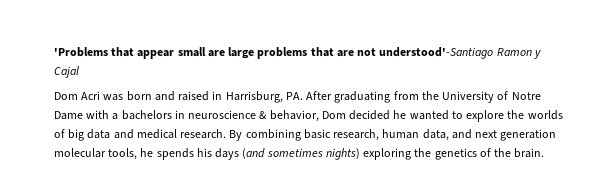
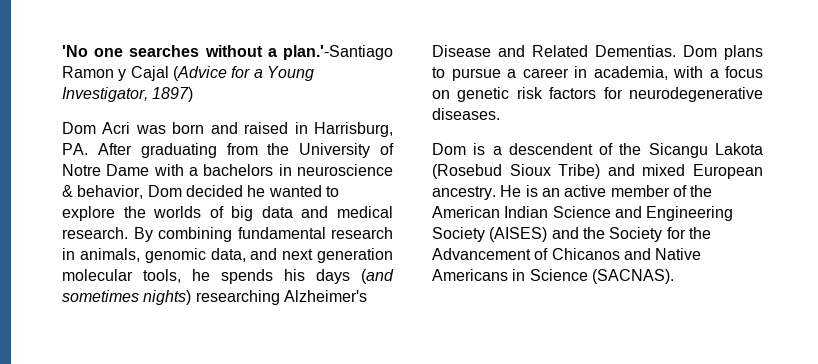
- 'Problems that appear small are large problems that are not understood'-Santiago Ramon y Cajal
+ 'No one searches without a plan.'-Santiago Ramon y Cajal (Advice for a Young Investigator, 1897)
- By combining basic research, human data, and next generation molecular tools, he spends his days (and sometimes nights) exploring the genetics of the brain.
+ By combining fundamental research in animals, genomic data, and next generation molecular tools, he spends his days (and sometimes nights) researching Alzheimer's Disease and Related Dementias. Dom plans to pursue a career in academia, with a focus on genetic risk factors for neurodegenerative diseases.
+ Dom is a descendent of the Sicangu Lakota (Rosebud Sioux Tribe) and mixed European ancestry. He is an active member of the American Indian Science and Engineering Society (AISES) and the Society for the Advancement of Chicanos and Native Americans in Science (SACNAS).

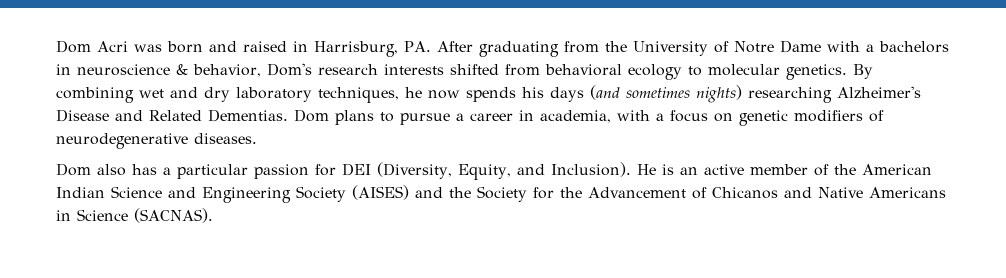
- 'No one searches without a plan.'-Santiago Ramon y Cajal (Advice for a Young Investigator, 1897)
- Dom Acri was born and raised in Harrisburg, PA. After graduating from the University of Notre Dame with a bachelors in neuroscience & behavior, Dom decided he wanted to explore the worlds of big data and medical research. By combining fundamental research in animals, genomic data, and next generation molecular tools, he spends his days (and sometimes nights) researching Alzheimer's Disease and Related Dementias.
+ Dom Acri was born and raised in Harrisburg, PA. After graduating from the University of Notre Dame with a bachelors in neuroscience & behavior, Dom's research interests shifted from behavioral ecology to molecular genetics. By combining wet and dry laboratory techniques, he now spends his days (and sometimes nights) researching Alzheimer's Disease and Related Dementias.
- Dom plans to pursue a career in academia, with a focus on genetic risk factors for neurodegenerative diseases.
+ Dom plans to pursue a career in academia, with a focus on genetic modifiers of neurodegenerative diseases.
- Dom is a descendent of the Sicangu Lakota (Rosebud Sioux Tribe) and mixed European ancestry.
+ Dom also has a particular passion for DEI (Diversity, Equity, and Inclusion).

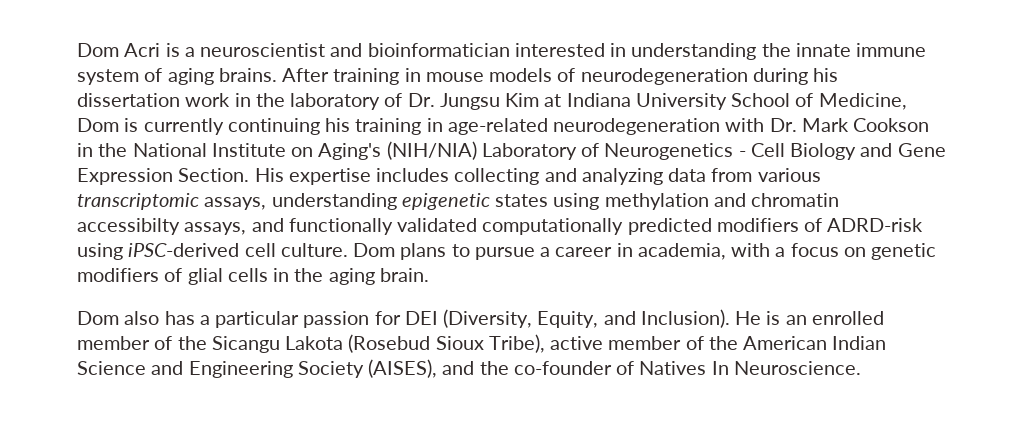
- Dom Acri was born and raised in Harrisburg, PA. After graduating from the University of Notre Dame with a bachelors in neuroscience & behavior, Dom's research interests shifted from behavioral ecology to molecular genetics. By combining wet and dry laboratory techniques, he now spends his days (and sometimes nights) researching Alzheimer's Disease and Related Dementias.
+ Dom Acri is a neuroscientist and bioinformatician interested in understanding the innate immune system of aging brains. After training in mouse models of neurodegeneration during his dissertation work in the laboratory of Dr. Jungsu Kim at Indiana University School of Medicine, Dom is currently continuing his training in age-related neurodegeneration with Dr. Mark Cookson in the National Institute on Aging's (NIH/NIA) Laboratory of Neurogenetics - Cell Biology and Gene Expression Section. His expertise includes collecting and analyzing data from various transcriptomic assays, understanding epigenetic states using methylation and chromatin accessibilty assays, and functionally validated computationally predicted modifiers of ADRD-risk using iPSC-derived cell culture.
- Dom plans to pursue a career in academia, with a focus on genetic modifiers of neurodegenerative diseases.
+ Dom plans to pursue a career in academia, with a focus on genetic modifiers of glial cells in the aging brain.
- He is an active member of the American Indian Science and Engineering Society (AISES) and the Society for the Advancement of Chicanos and Native Americans in Science (SACNAS).
+ He is an enrolled member of the Sicangu Lakota (Rosebud Sioux Tribe), active member of the American Indian Science and Engineering Society (AISES), and the co-founder of Natives In Neuroscience.

